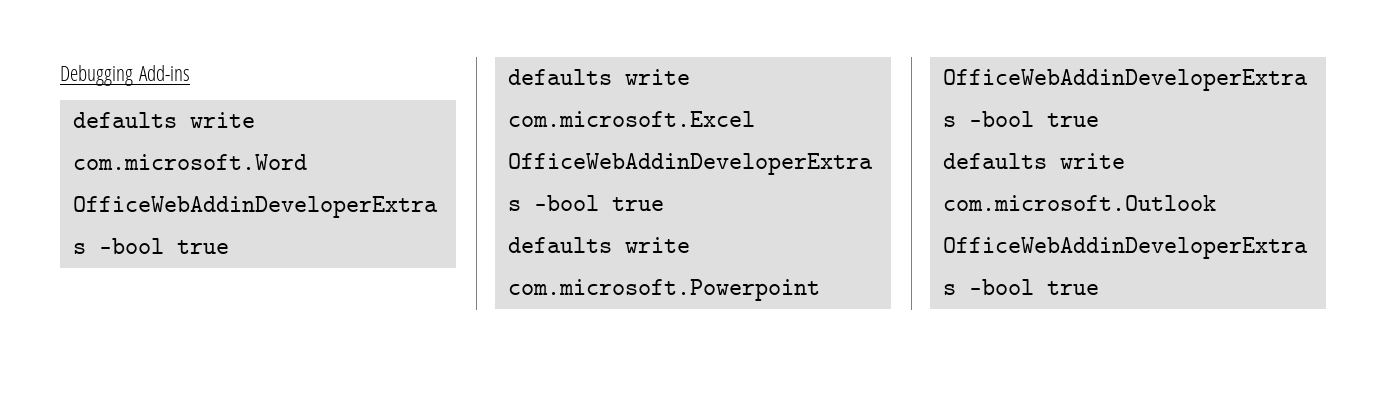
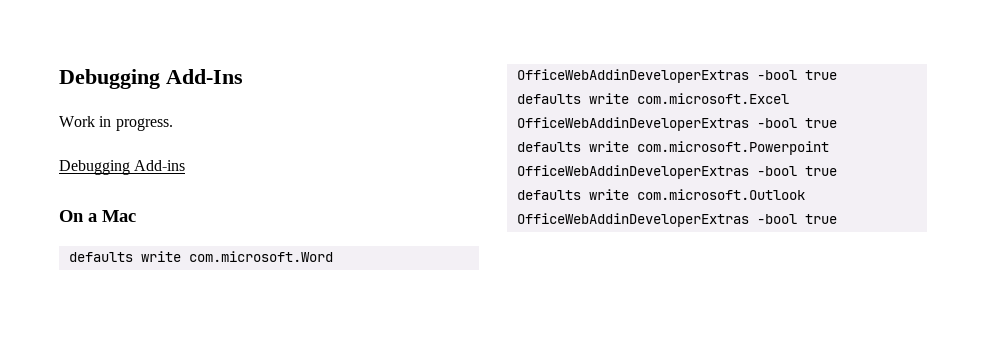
+ Debugging Add-Ins
+ Work in progress.
  Debugging Add-ins
+ On a Mac

